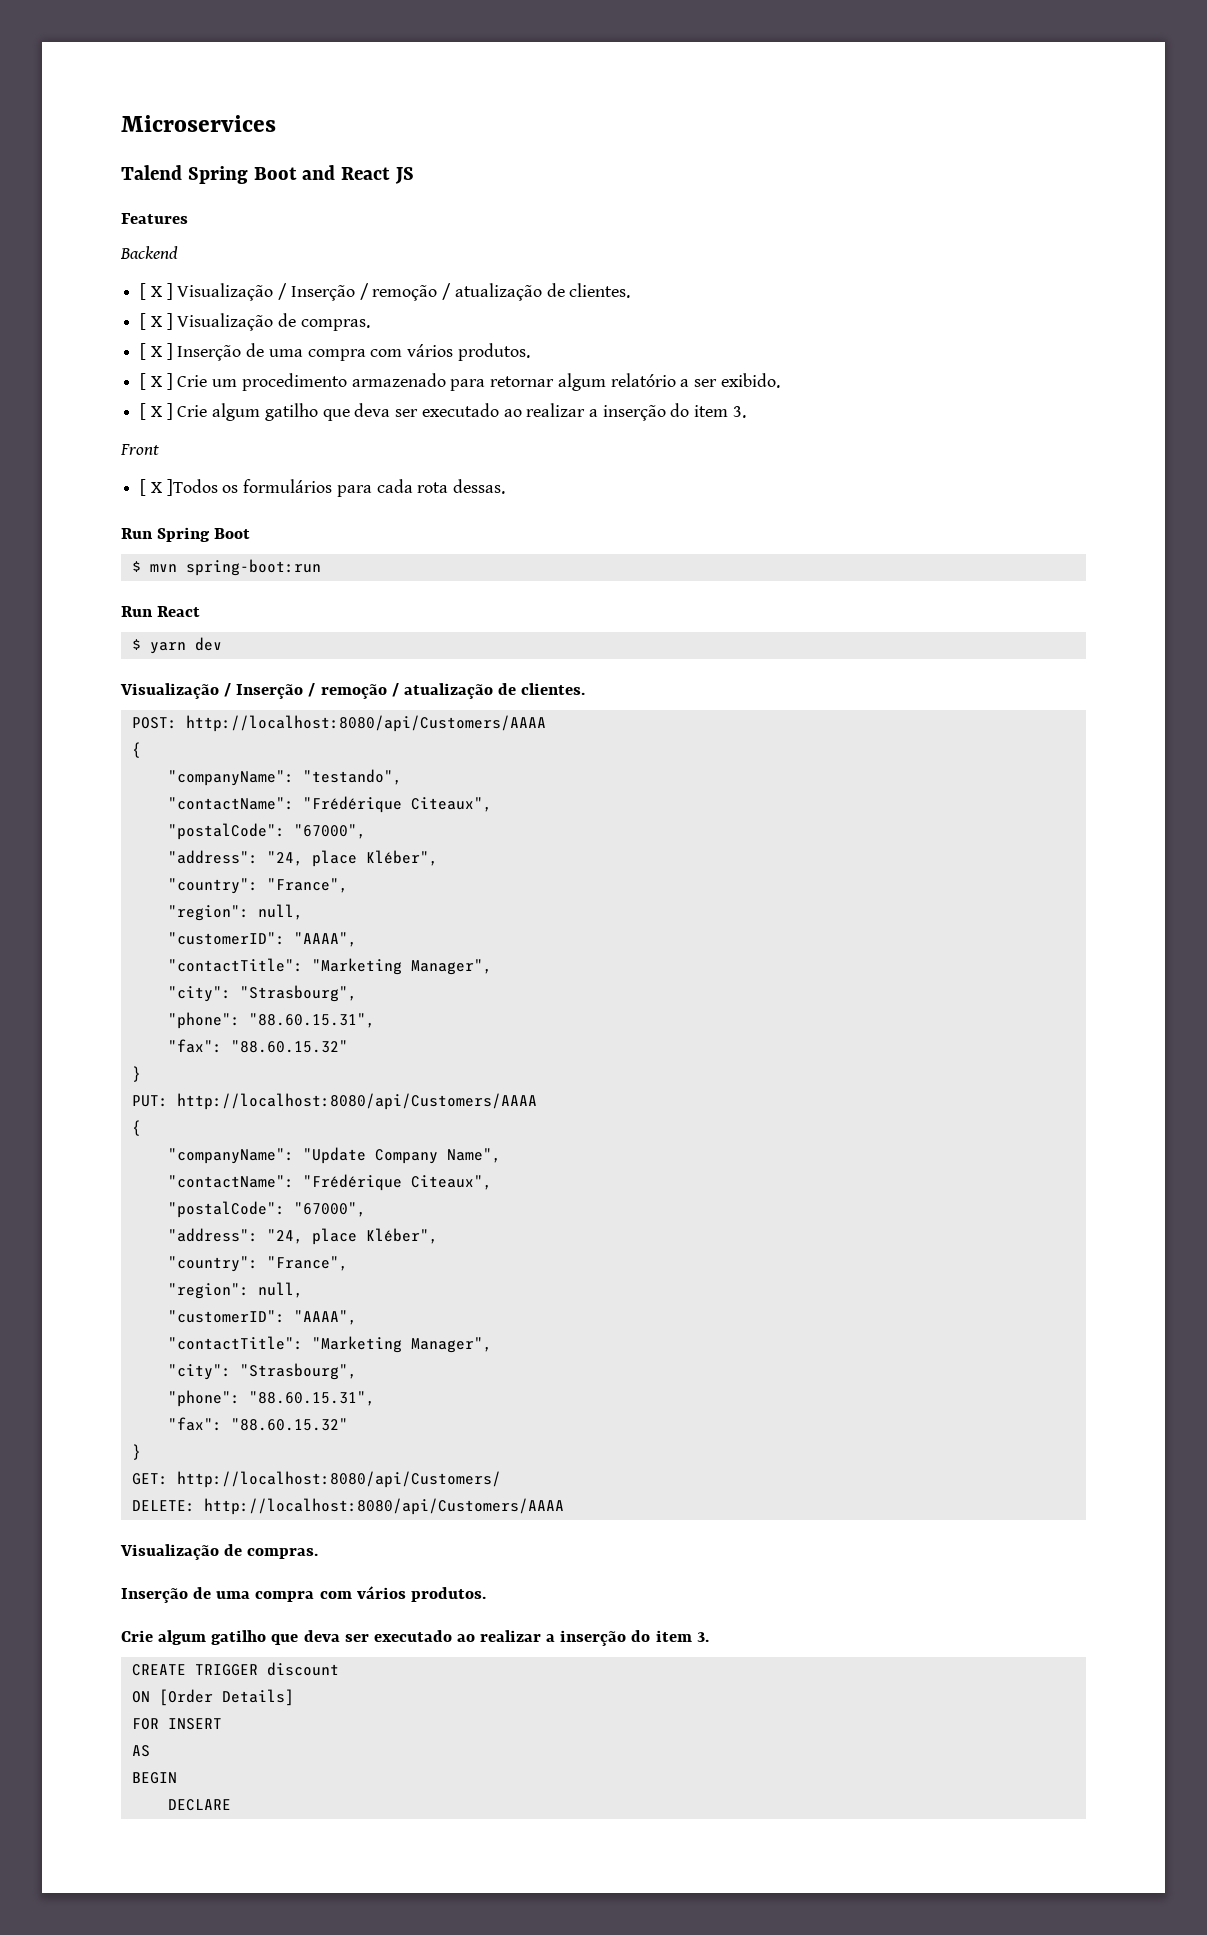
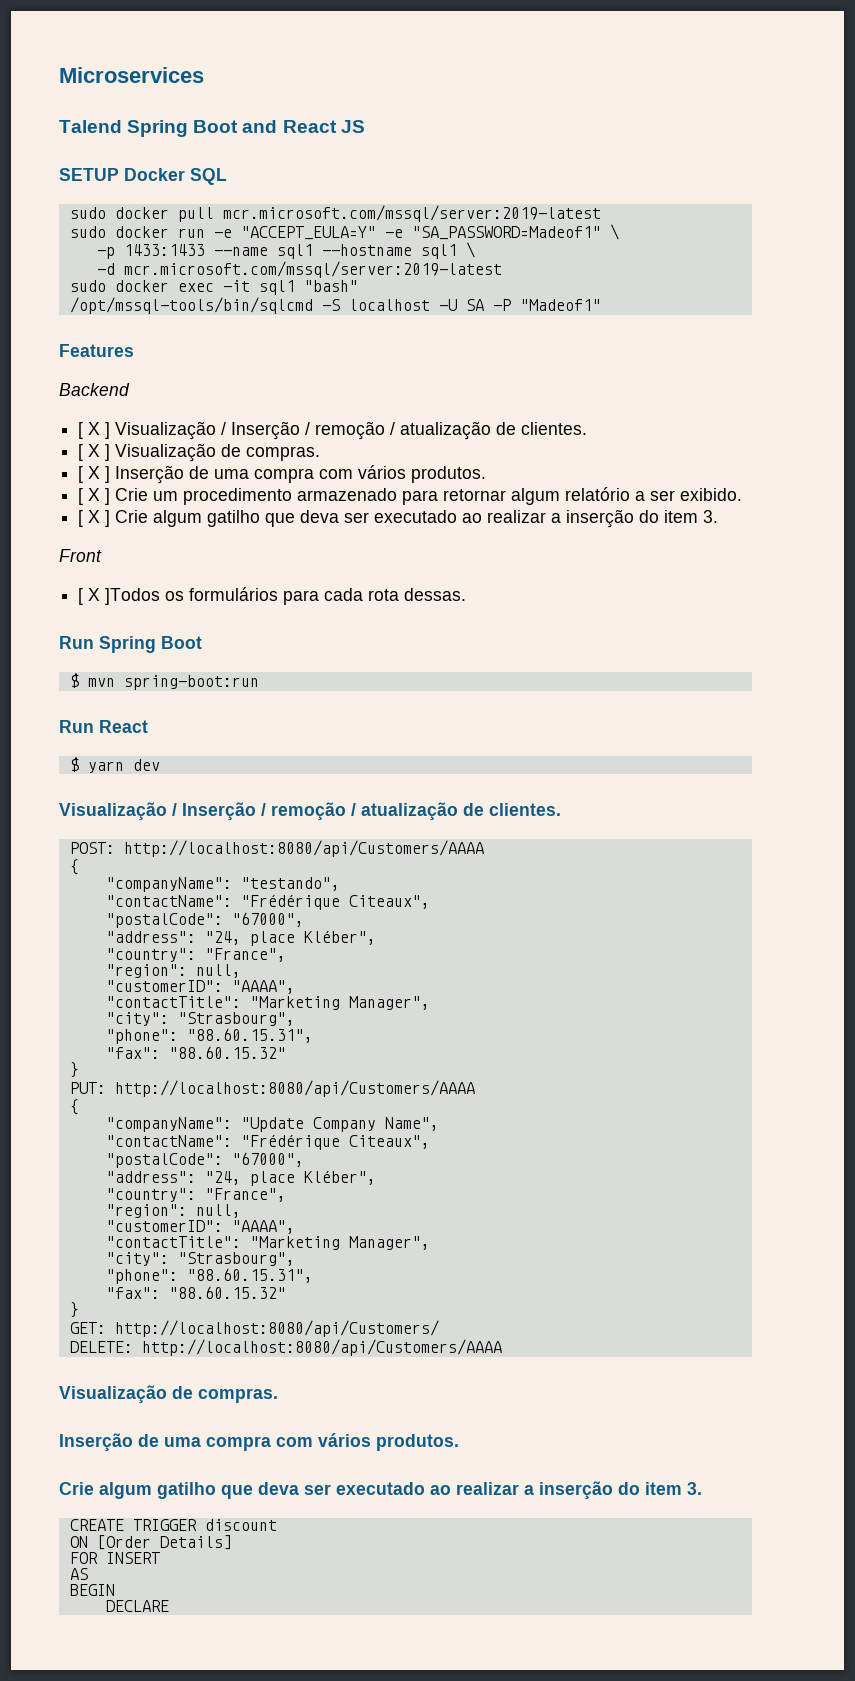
+ SETUP Docker SQL
+ sudo docker pull mcr.microsoft.com/mssql/server:2019-latest
+ sudo docker run -e "ACCEPT_EULA=Y" -e "SA_PASSWORD=Madeof1" \
+ -p 1433:1433 --name sql1 --hostname sql1 \
+ -d mcr.microsoft.com/mssql/server:2019-latest
+ sudo docker exec -it sql1 "bash"
+ /opt/mssql-tools/bin/sqlcmd -S localhost -U SA -P "Madeof1"

